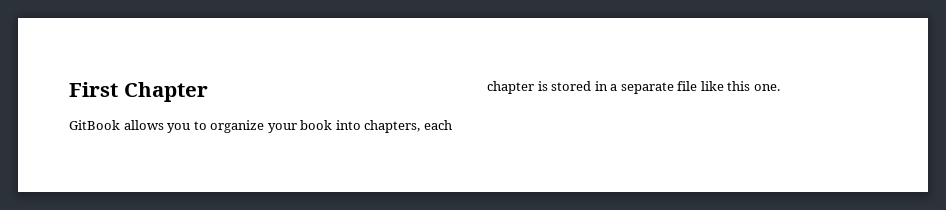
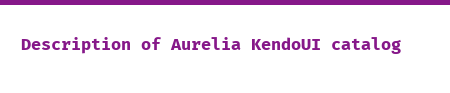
- First Chapter
- GitBook allows you to organize your book into chapters, each chapter is stored in a separate file like this one.
+ Description of Aurelia KendoUI catalog

